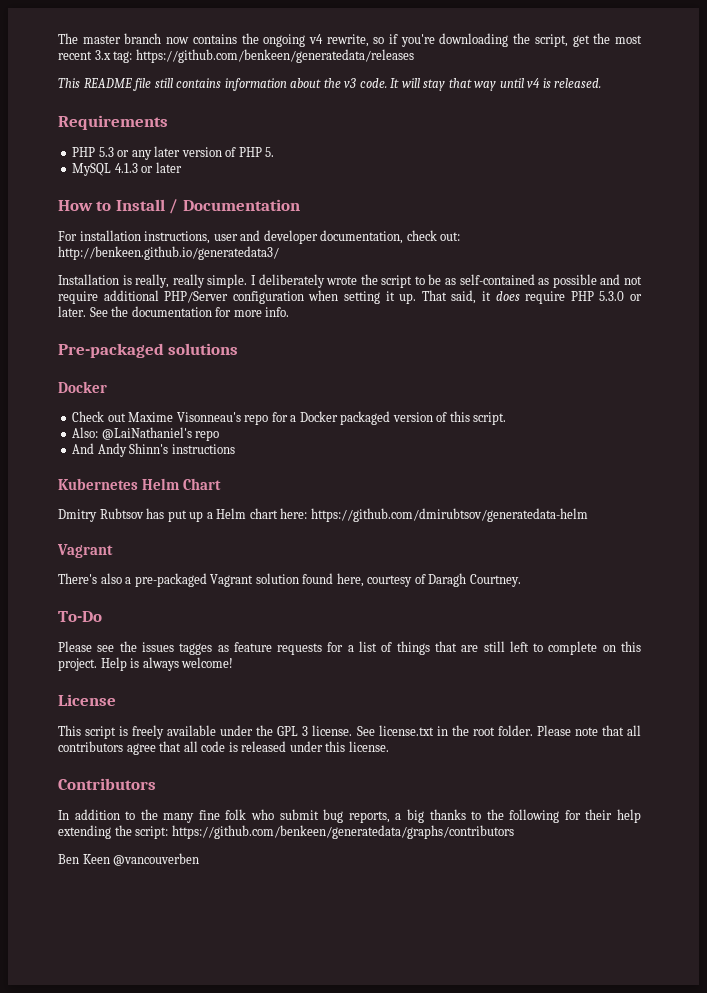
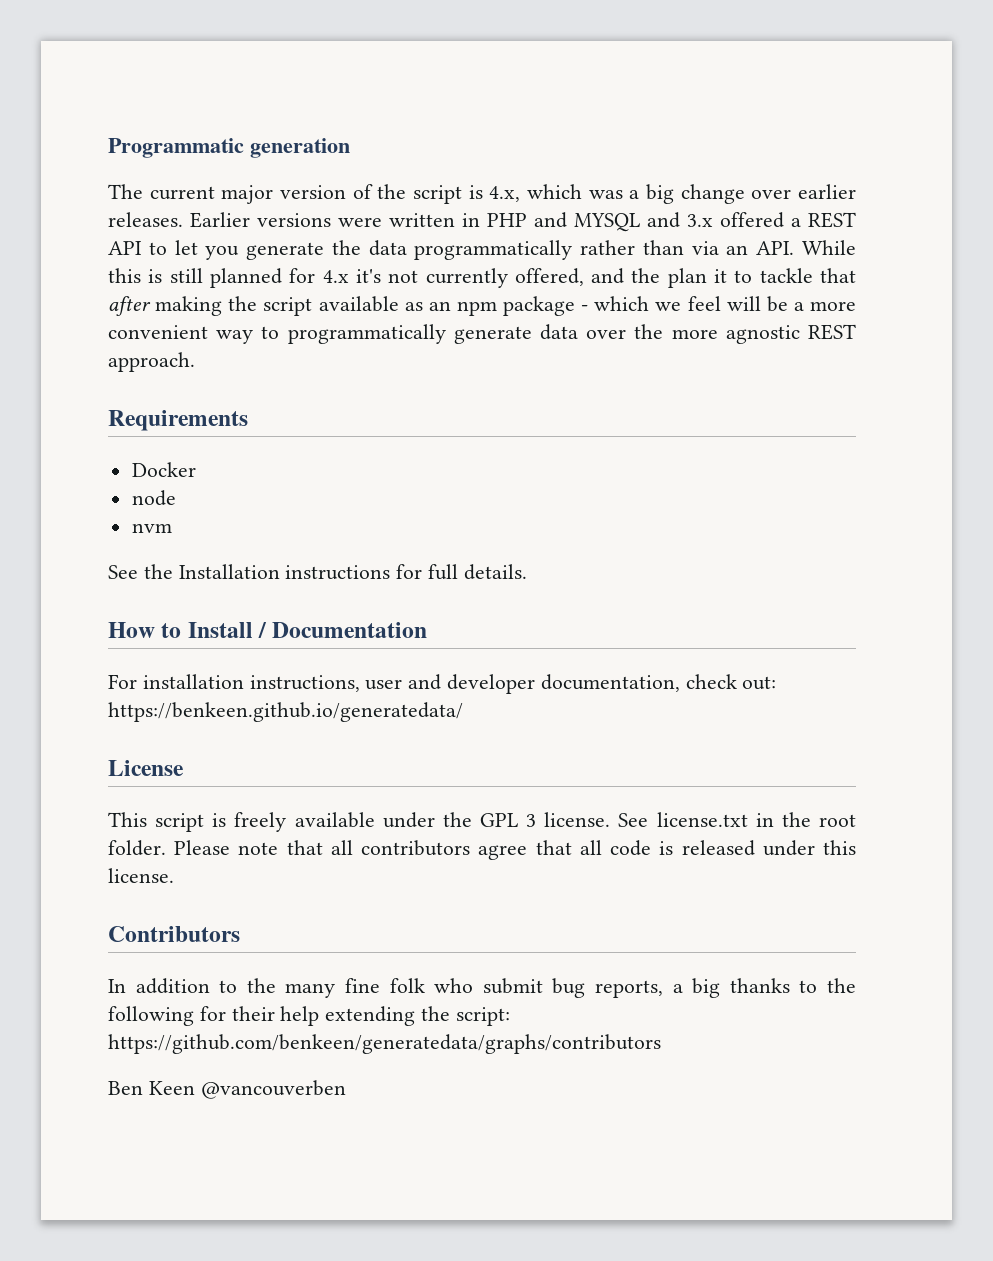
- The master branch now contains the ongoing v4 rewrite, so if you're downloading the script, get the most recent 3.x tag: https://github.com/benkeen/generatedata/releases
- This README file still contains information about the v3 code. It will stay that way until v4 is released.
+ Programmatic generation
+ The current major version of the script is 4.x, which was a big change over earlier releases. Earlier versions were written in PHP and MYSQL and 3.x offered a REST API to let you generate the data programmatically rather than via an API. While this is still planned for 4.x it's not currently offered, and the plan it to tackle that after making the script available as an npm package - which we feel will be a more convenient way to programmatically generate data over the more agnostic REST approach.
  Requirements
- PHP 5.3 or any later version of PHP 5.
- MySQL 4.1.3 or later
+ Docker
+ node
+ nvm
+ See the Installation instructions for full details.
- For installation instructions, user and developer documentation, check out: http://benkeen.github.io/generatedata3/
- Installation is really, really simple. I deliberately wrote the script to be as self-contained as possible and not require additional PHP/Server configuration when setting it up. That said, it does require PHP 5.3.0 or later. See the documentation for more info.
- Pre-packaged solutions
- Docker
- Check out Maxime Visonneau's repo for a Docker packaged version of this script.
- Also: @LaiNathaniel's repo
- And Andy Shinn's instructions
- Kubernetes Helm Chart
- Dmitry Rubtsov has put up a Helm chart here: https://github.com/dmirubtsov/generatedata-helm
- Vagrant
- There's also a pre-packaged Vagrant solution found here, courtesy of Daragh Courtney.
- To-Do
- Please see the issues tagges as feature requests for a list of things that are still left to complete on this project. Help is always welcome!
+ For installation instructions, user and developer documentation, check out: https://benkeen.github.io/generatedata/

